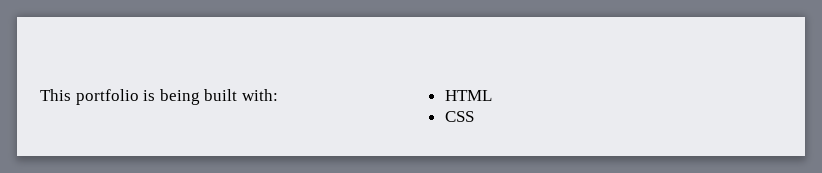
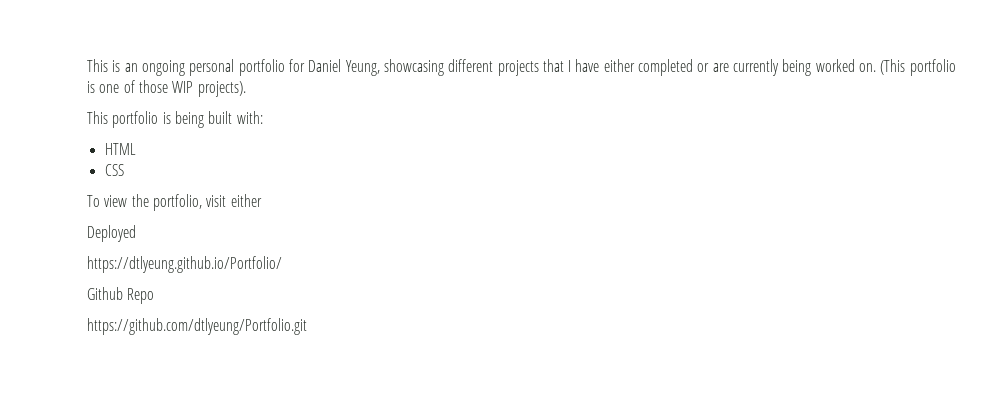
+ This is an ongoing personal portfolio for Daniel Yeung, showcasing different projects that I have either completed or are currently being worked on. (This portfolio is one of those WIP projects).
+ To view the portfolio, visit either
+ Deployed
+ https://dtlyeung.github.io/Portfolio/
+ Github Repo
+ https://github.com/dtlyeung/Portfolio.git

